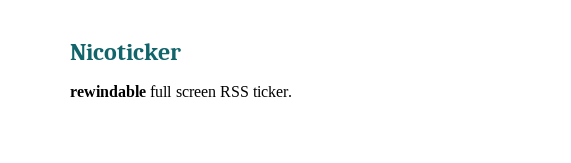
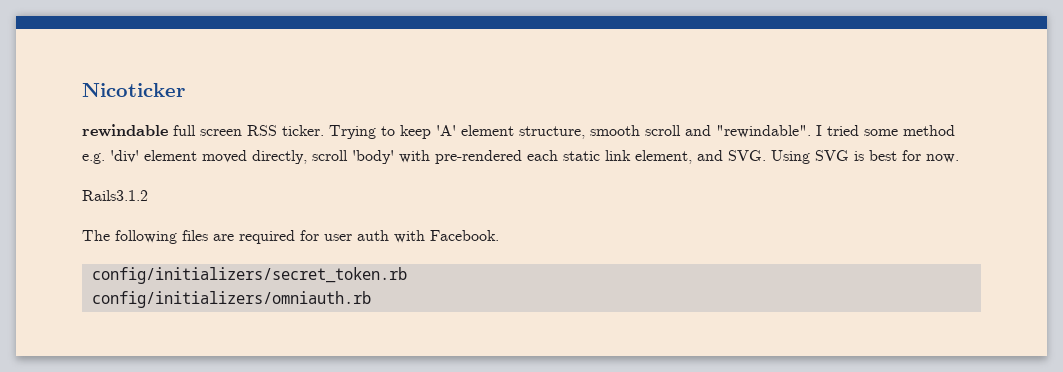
+ Trying to keep 'A' element structure, smooth scroll and "rewindable". I tried some method e.g. 'div' element moved directly, scroll 'body' with pre-rendered each static link element, and SVG. Using SVG is best for now.
+ Rails3.1.2
+ The following files are required for user auth with Facebook.
+ config/initializers/secret_token.rb
+ config/initializers/omniauth.rb

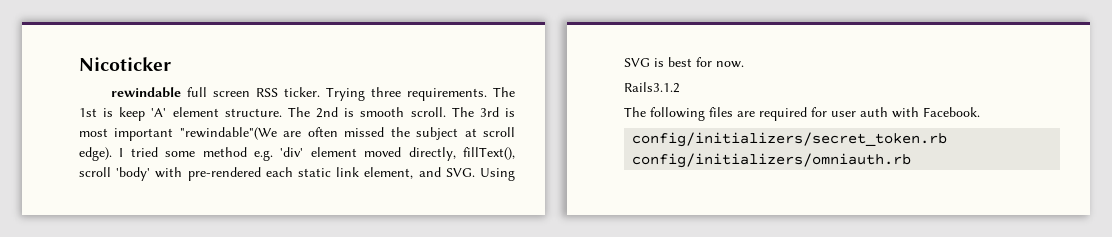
- Trying to keep 'A' element structure, smooth scroll and "rewindable".
+ Trying three requirements. The 1st is keep 'A' element structure. The 2nd is smooth scroll. The 3rd is most important "rewindable"(We are often missed the subject at scroll edge).
- I tried some method e.g. 'div' element moved directly, scroll 'body' with pre-rendered each static link element, and SVG. Using SVG is best for now.
+ I tried some method e.g. 'div' element moved directly, fillText(), scroll 'body' with pre-rendered each static link element, and SVG. Using SVG is best for now.

